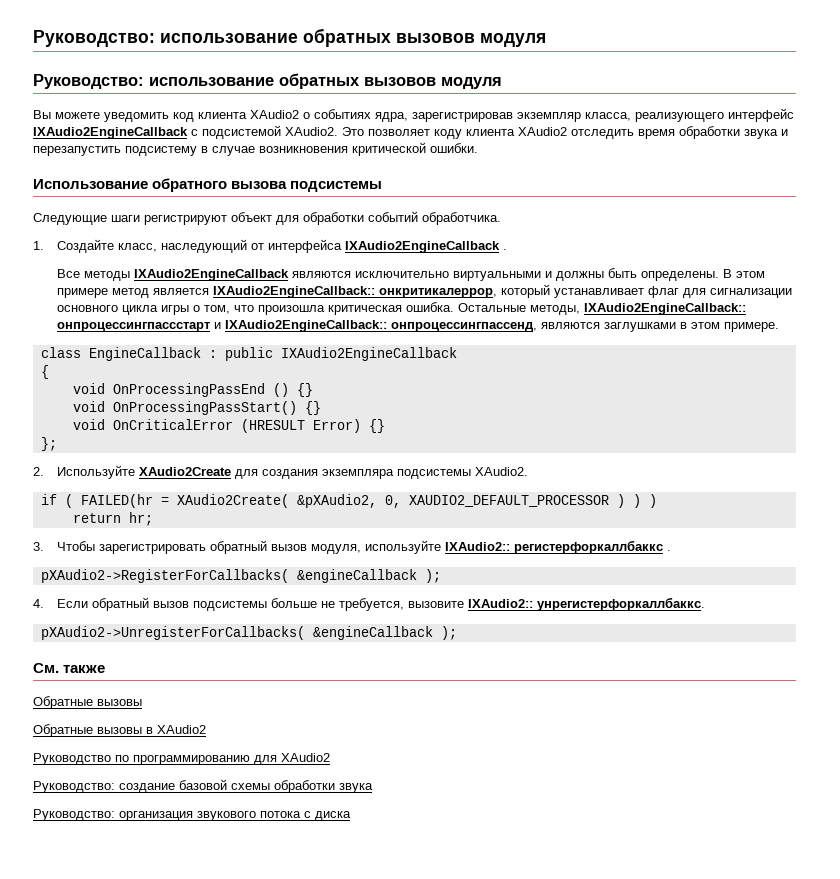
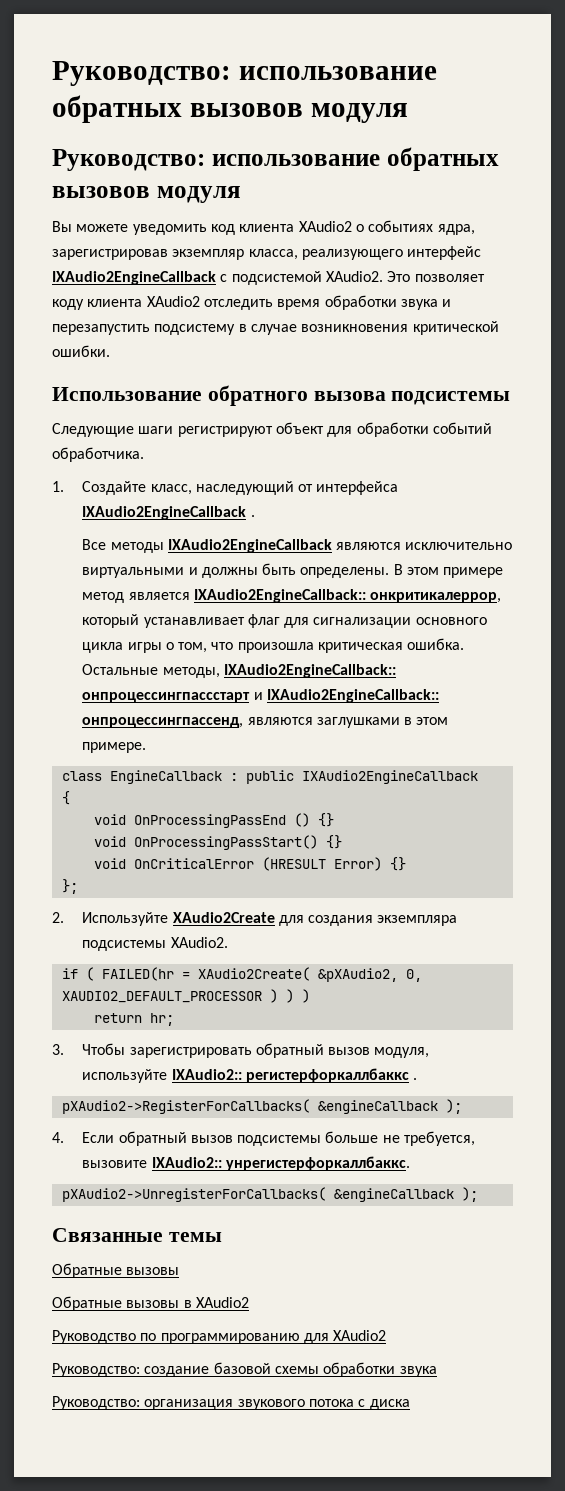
- См. также
+ Связанные темы

